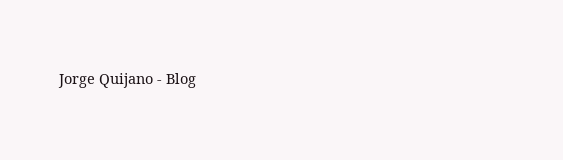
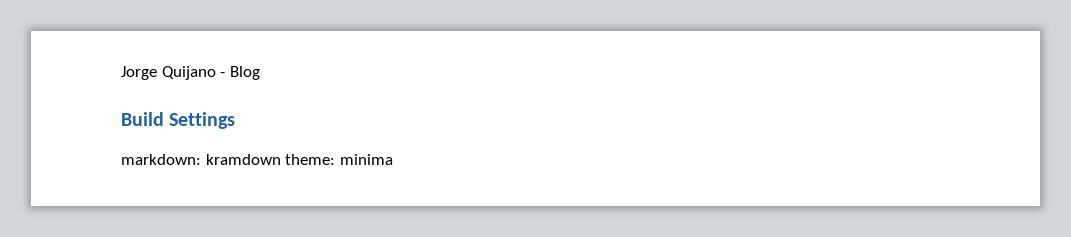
+ Build Settings
+ markdown: kramdown theme: minima

